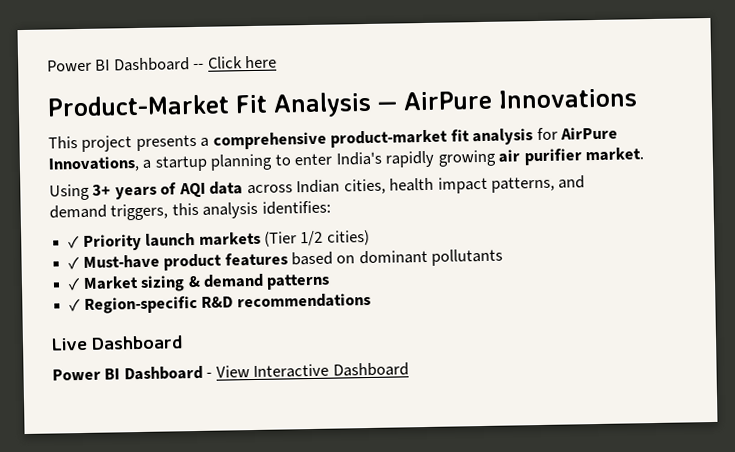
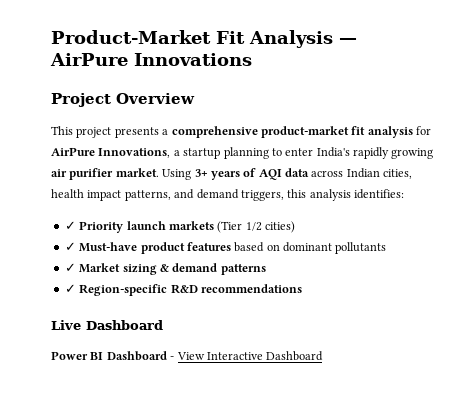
- Power BI Dashboard -- Click here
+ Project Overview
- This project presents a comprehensive product-market fit analysis for AirPure Innovations, a startup planning to enter India's rapidly growing air purifier market.
- Using 3+ years of AQI data across Indian cities, health impact patterns, and demand triggers, this analysis identifies:
+ This project presents a comprehensive product-market fit analysis for AirPure Innovations, a startup planning to enter India's rapidly growing air purifier market. Using 3+ years of AQI data across Indian cities, health impact patterns, and demand triggers, this analysis identifies:

